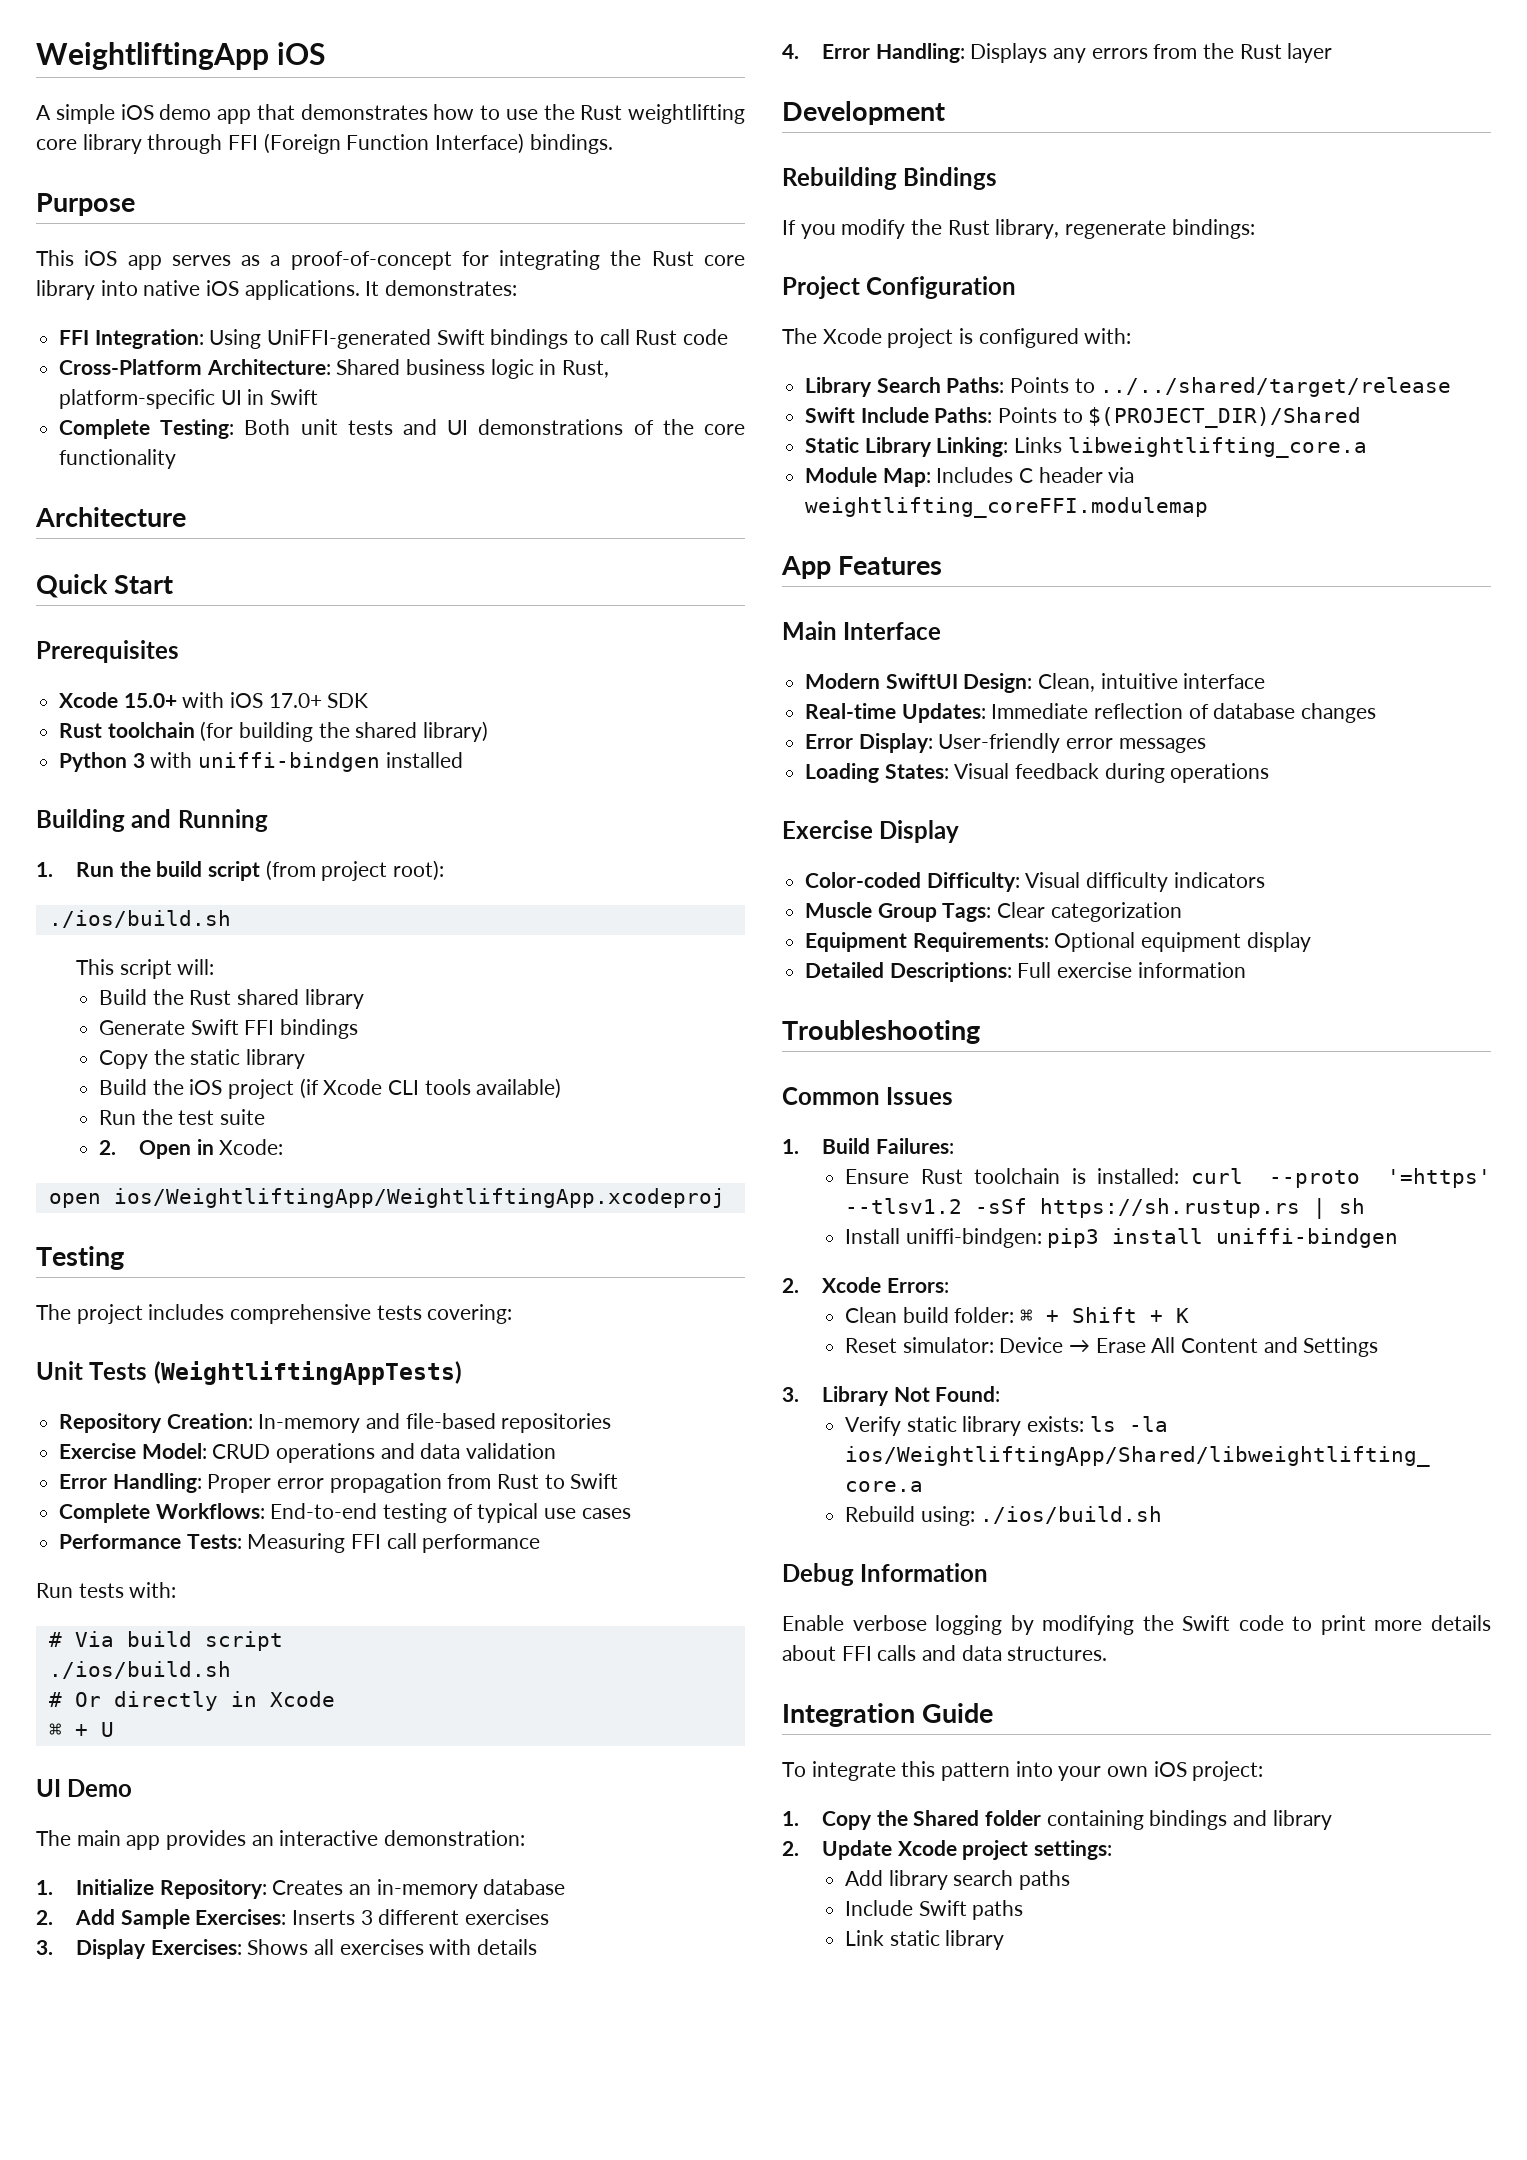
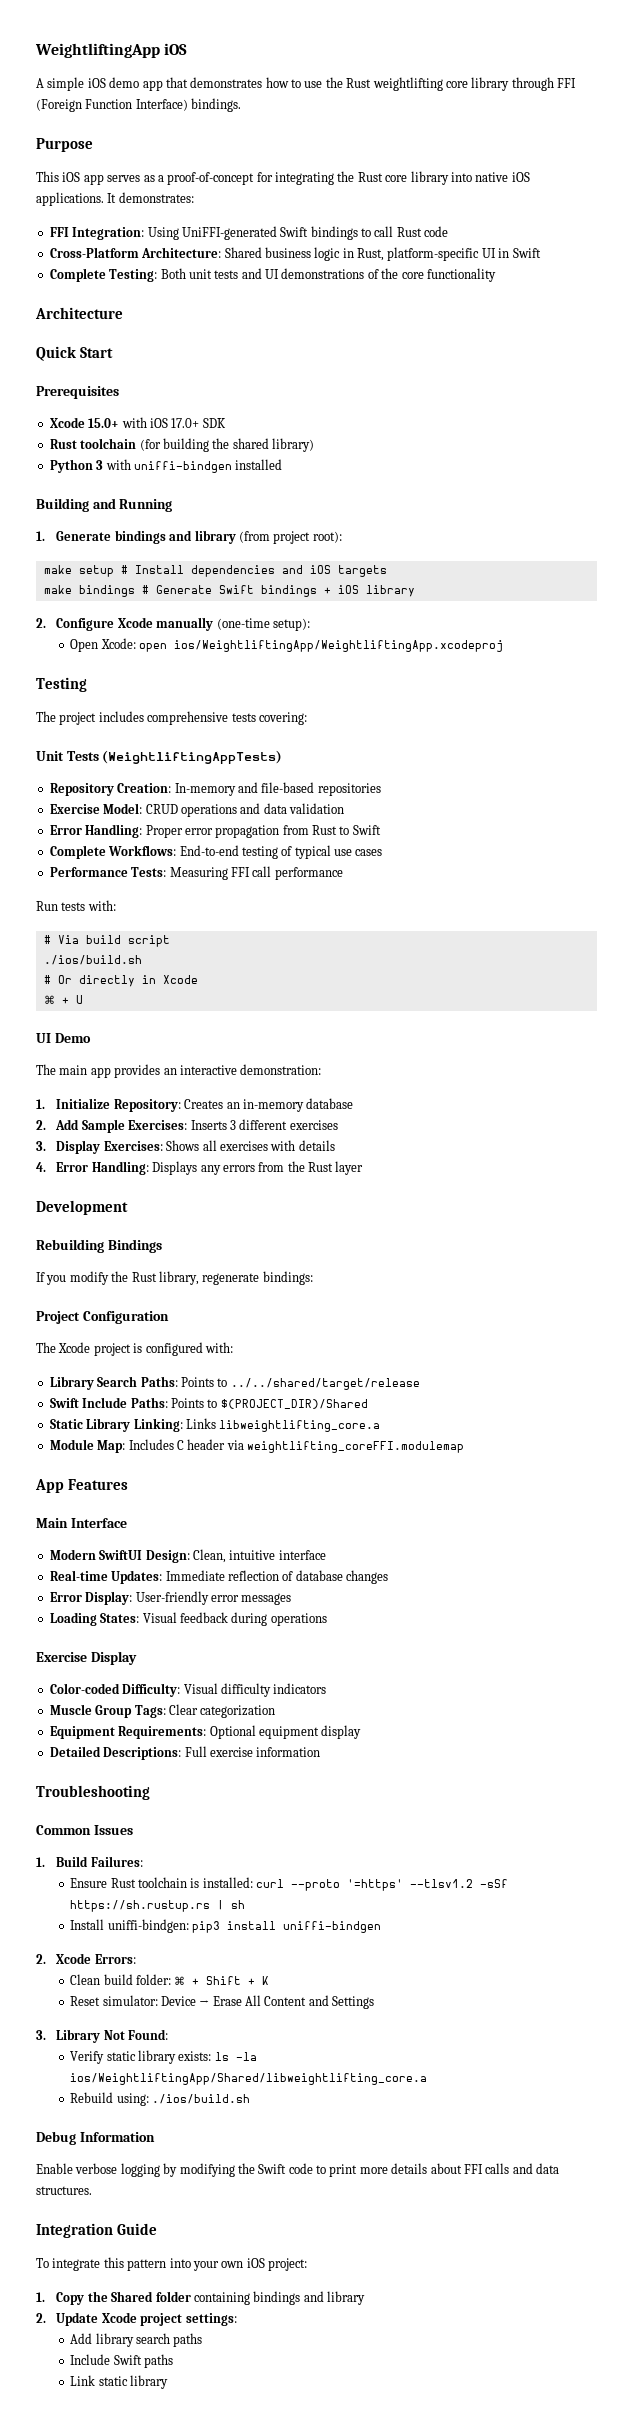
- 1. Run the build script (from project root):
- ./ios/build.sh
- This script will:
- Build the Rust shared library
- Generate Swift FFI bindings
- Copy the static library
- Build the iOS project (if Xcode CLI tools available)
- Run the test suite
- 2. Open in Xcode:
- open ios/WeightliftingApp/WeightliftingApp.xcodeproj
+ 1. Generate bindings and library (from project root):
+ make setup # Install dependencies and iOS targets
+ make bindings # Generate Swift bindings + iOS library
+ 2. Configure Xcode manually (one-time setup):
+ Open Xcode: open ios/WeightliftingApp/WeightliftingApp.xcodeproj

